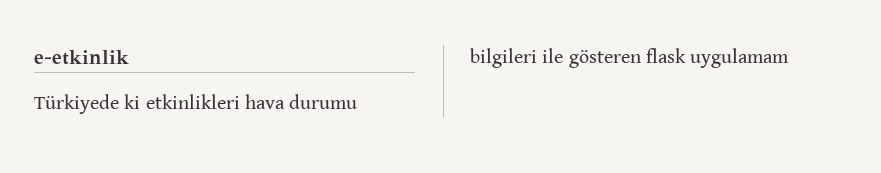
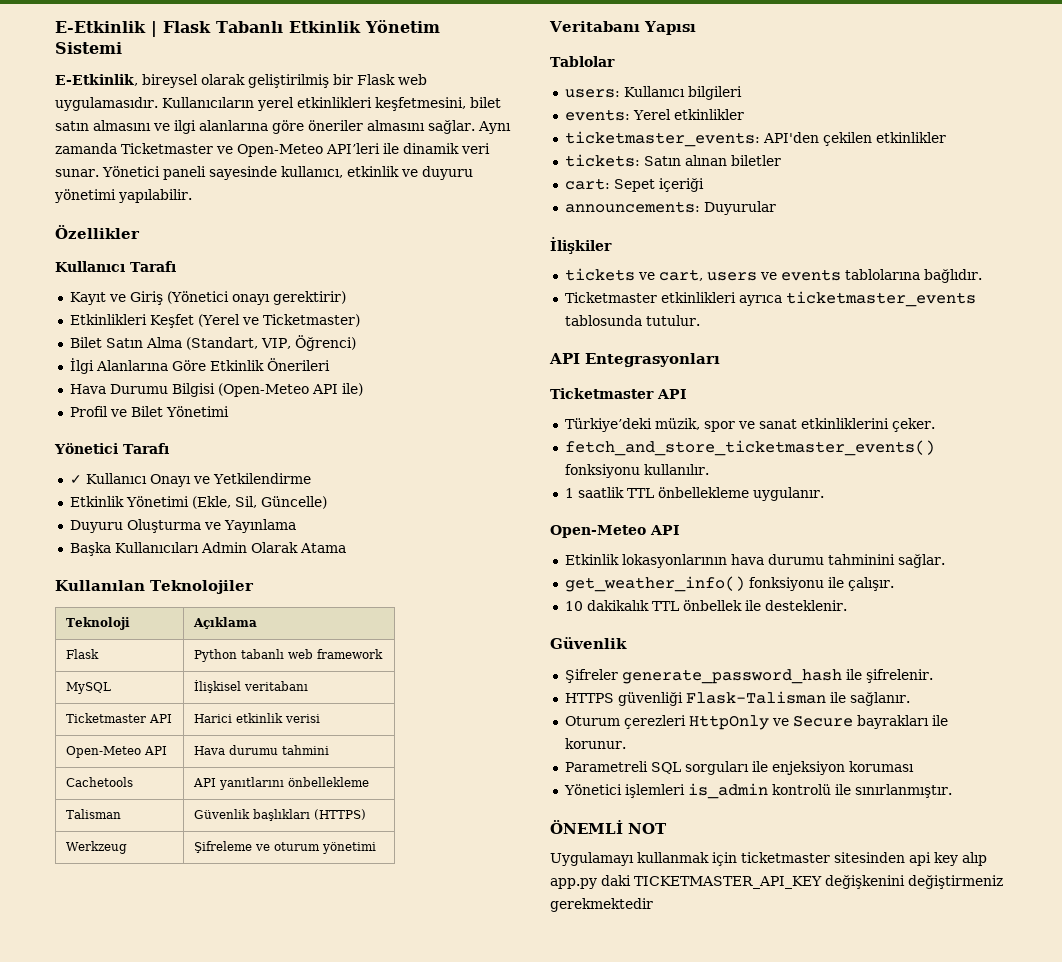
- e-etkinlik
- Türkiyede ki etkinlikleri hava durumu bilgileri ile gösteren flask uygulamam
+ E-Etkinlik | Flask Tabanlı Etkinlik Yönetim Sistemi
+ E-Etkinlik, bireysel olarak geliştirilmiş bir Flask web uygulamasıdır. Kullanıcıların yerel etkinlikleri keşfetmesini, bilet satın almasını ve ilgi alanlarına göre öneriler almasını sağlar. Aynı zamanda Ticketmaster ve Open-Meteo API’leri ile dinamik veri sunar. Yönetici paneli sayesinde kullanıcı, etkinlik ve duyuru yönetimi yapılabilir.
+ Özellikler
+ Kullanıcı Tarafı
+ Kayıt ve Giriş (Yönetici onayı gerektirir)
+ Etkinlikleri Keşfet (Yerel ve Ticketmaster)
+ Bilet Satın Alma (Standart, VIP, Öğrenci)
+ İlgi Alanlarına Göre Etkinlik Önerileri
+ Hava Durumu Bilgisi (Open-Meteo API ile)
+ Profil ve Bilet Yönetimi
+ Yönetici Tarafı
+ ✓ Kullanıcı Onayı ve Yetkilendirme
+ Etkinlik Yönetimi (Ekle, Sil, Güncelle)
+ Duyuru Oluşturma ve Yayınlama
+ Başka Kullanıcıları Admin Olarak Atama
+ Kullanılan Teknolojiler
+ Teknoloji | Açıklama
+ Flask | Python tabanlı web framework
+ MySQL | İlişkisel veritabanı
+ Ticketmaster API | Harici etkinlik verisi
+ Open-Meteo API | Hava durumu tahmini
+ Cachetools | API yanıtlarını önbellekleme
+ Talisman | Güvenlik başlıkları (HTTPS)
+ Werkzeug | Şifreleme ve oturum yönetimi
+ Veritabanı Yapısı
+ Tablolar
+ users: Kullanıcı bilgileri
+ events: Yerel etkinlikler
+ ticketmaster_events: API'den çekilen etkinlikler
+ tickets: Satın alınan biletler
+ cart: Sepet içeriği
+ announcements: Duyurular
+ İlişkiler
+ tickets ve cart, users ve events tablolarına bağlıdır.
+ Ticketmaster etkinlikleri ayrıca ticketmaster_events tablosunda tutulur.
+ API Entegrasyonları
+ Ticketmaster API
+ Türkiye’deki müzik, spor ve sanat etkinliklerini çeker.
+ fetch_and_store_ticketmaster_events() fonksiyonu kullanılır.
+ 1 saatlik TTL önbellekleme uygulanır.
+ Open-Meteo API
+ Etkinlik lokasyonlarının hava durumu tahminini sağlar.
+ get_weather_info() fonksiyonu ile çalışır.
+ 10 dakikalık TTL önbellek ile desteklenir.
+ Güvenlik
+ Şifreler generate_password_hash ile şifrelenir.
+ HTTPS güvenliği Flask-Talisman ile sağlanır.
+ Oturum çerezleri HttpOnly ve Secure bayrakları ile korunur.
+ Parametreli SQL sorguları ile enjeksiyon koruması
+ Yönetici işlemleri is_admin kontrolü ile sınırlanmıştır.
+ ÖNEMLİ NOT
+ Uygulamayı kullanmak için ticketmaster sitesinden api key alıp app.py daki TICKETMASTER_API_KEY değişkenini değiştirmeniz gerekmektedir

